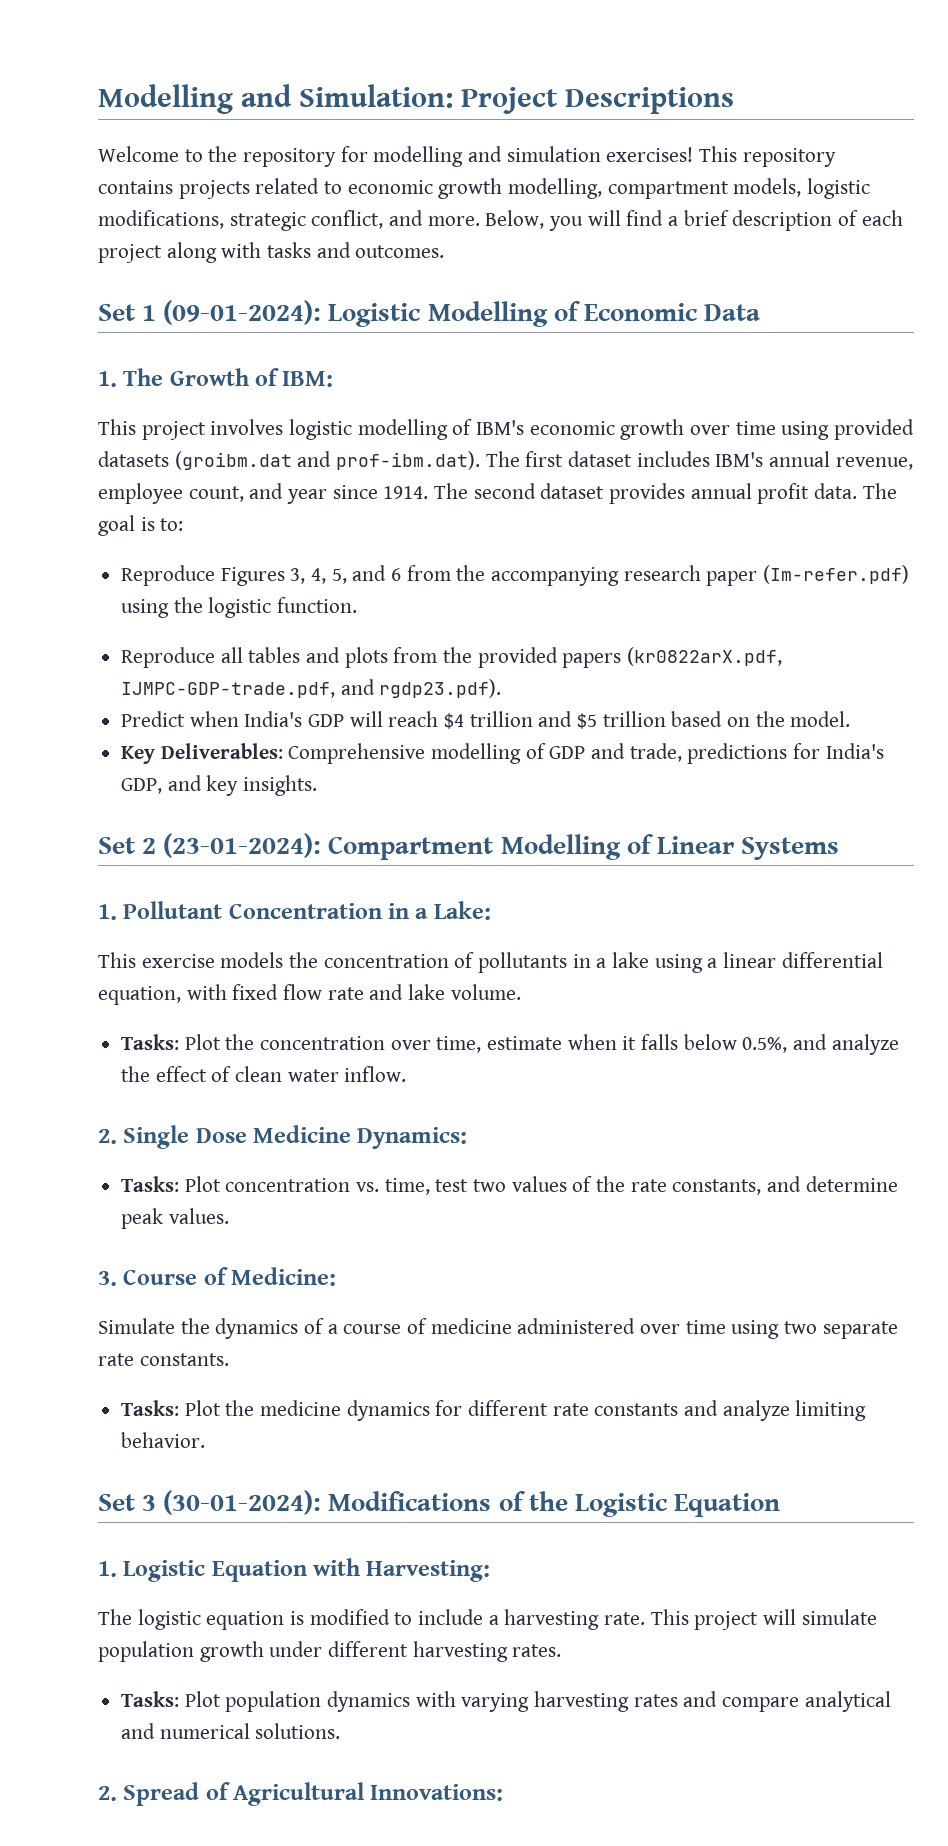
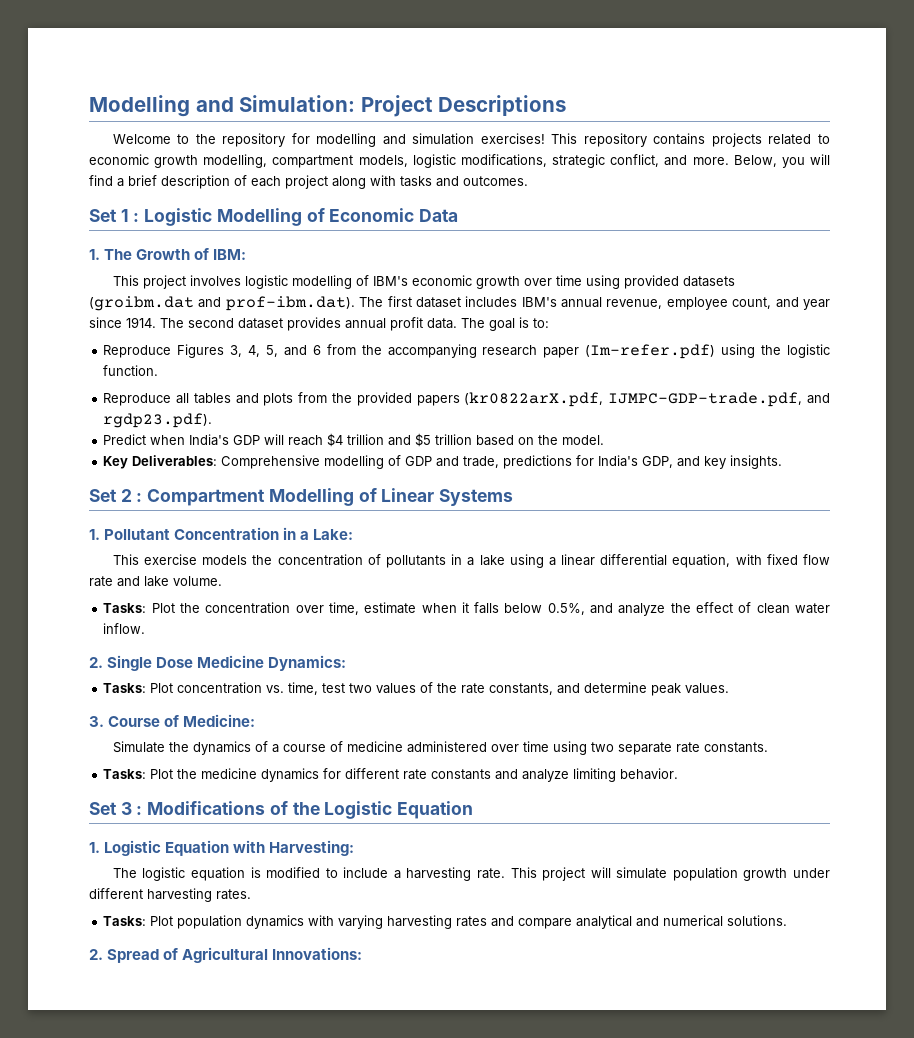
- Set 1 (09-01-2024): Logistic Modelling of Economic Data
+ Set 1 : Logistic Modelling of Economic Data
- Set 2 (23-01-2024): Compartment Modelling of Linear Systems
+ Set 2 : Compartment Modelling of Linear Systems
- Set 3 (30-01-2024): Modifications of the Logistic Equation
+ Set 3 : Modifications of the Logistic Equation

